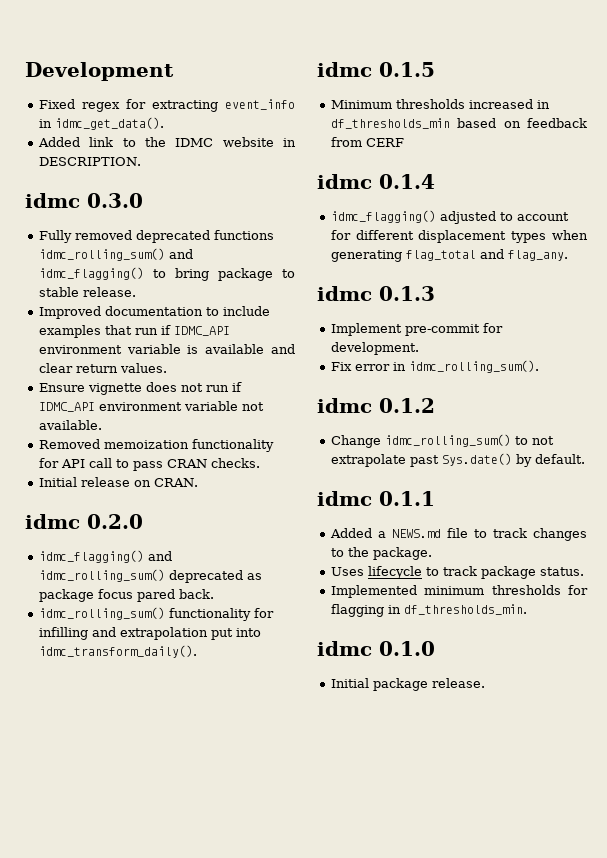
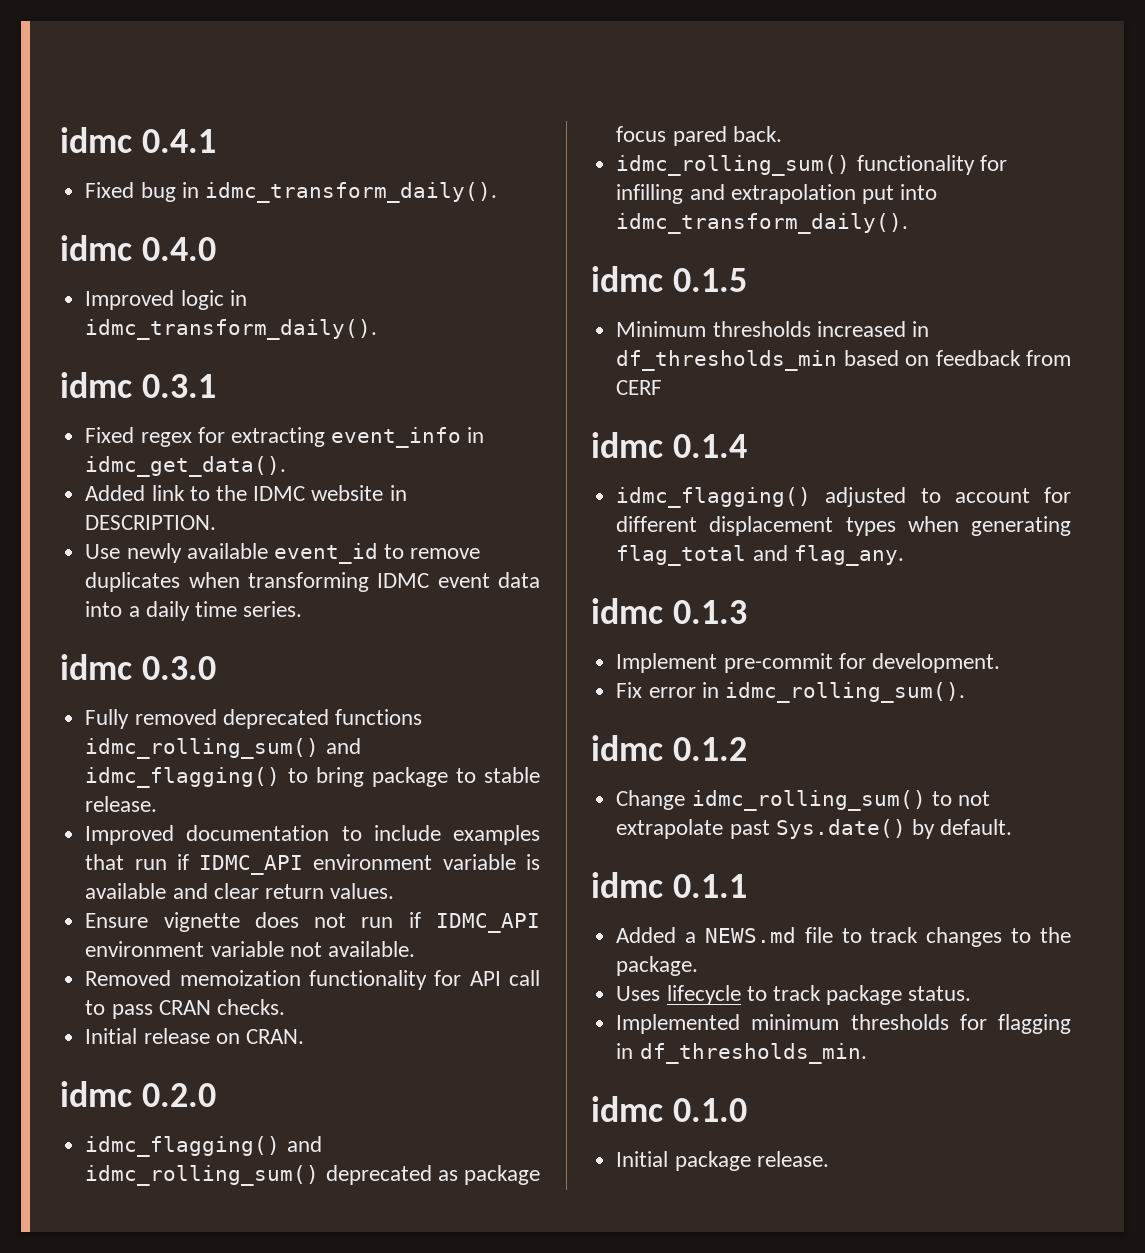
- Development
+ idmc 0.4.1
+ Fixed bug in idmc_transform_daily().
+ idmc 0.4.0
+ Improved logic in idmc_transform_daily().
+ idmc 0.3.1
+ Use newly available event_id to remove duplicates when transforming IDMC event data into a daily time series.

